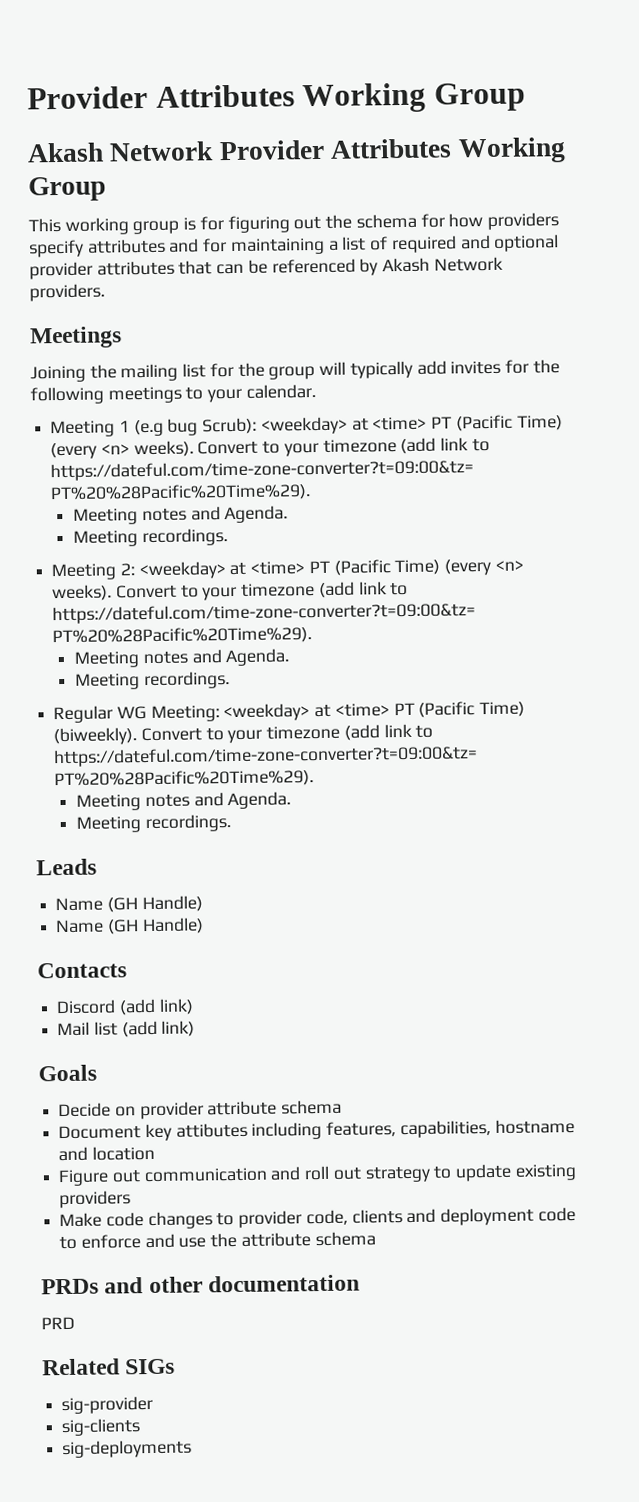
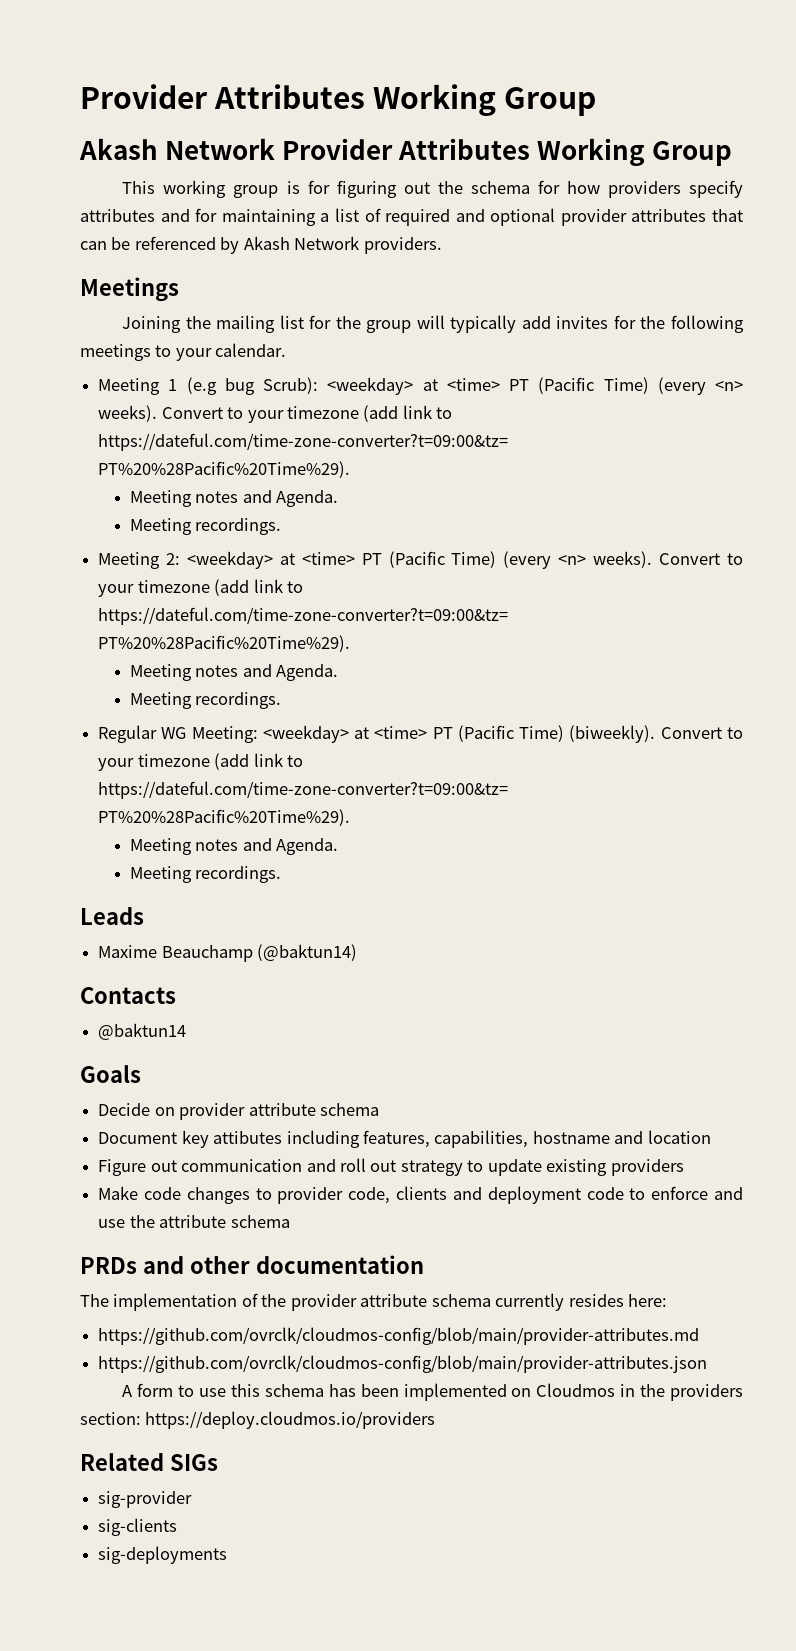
  Leads
- Name (GH Handle)
- Name (GH Handle)
+ Maxime Beauchamp (@baktun14)
  Contacts
- Discord (add link)
- Mail list (add link)
+ @baktun14
- PRD
+ The implementation of the provider attribute schema currently resides here:
+ https://github.com/ovrclk/cloudmos-config/blob/main/provider-attributes.md
+ https://github.com/ovrclk/cloudmos-config/blob/main/provider-attributes.json
+ A form to use this schema has been implemented on Cloudmos in the providers section: https://deploy.cloudmos.io/providers

